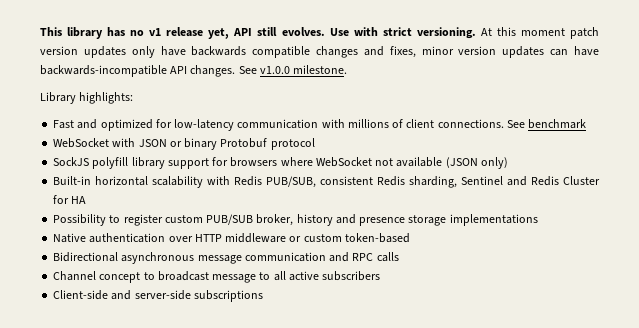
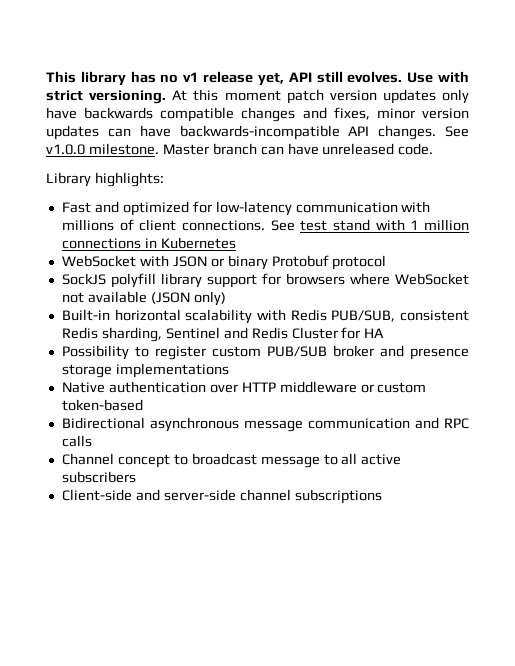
+ Master branch can have unreleased code.
- See benchmark
+ See test stand with 1 million connections in Kubernetes
- Possibility to register custom PUB/SUB broker, history and presence storage implementations
+ Possibility to register custom PUB/SUB broker and presence storage implementations
- Client-side and server-side subscriptions
+ Client-side and server-side channel subscriptions

